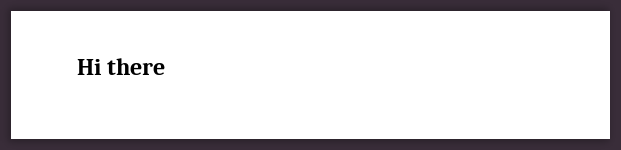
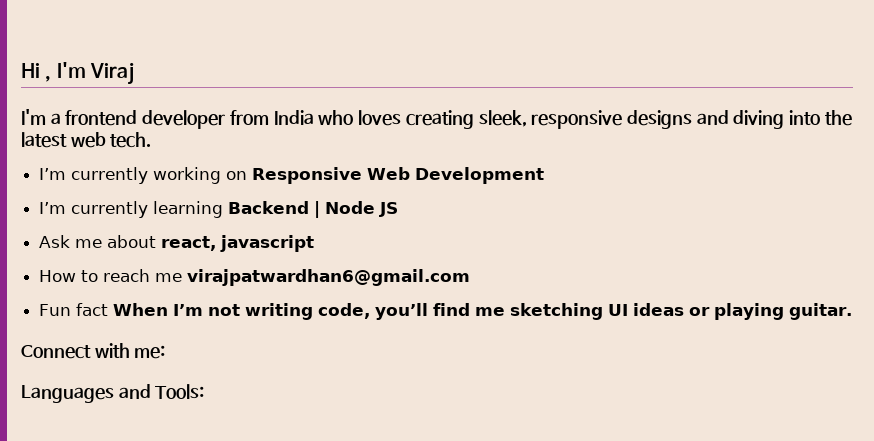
- Hi there
+ Hi , I'm Viraj
+ I'm a frontend developer from India who loves creating sleek, responsive designs and diving into the latest web tech.
+ I’m currently working on Responsive Web Development
+ I’m currently learning Backend | Node JS
+ Ask me about react, javascript
+ How to reach me virajpatwardhan6@gmail.com
+ Fun fact When I’m not writing code, you’ll find me sketching UI ideas or playing guitar.
+ Connect with me:
+ Languages and Tools:

